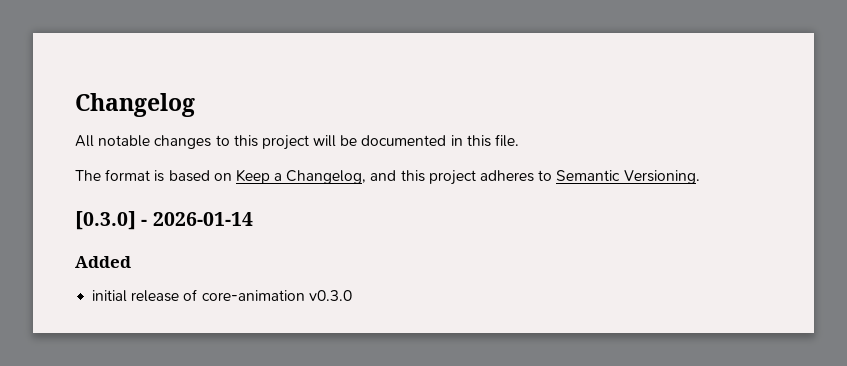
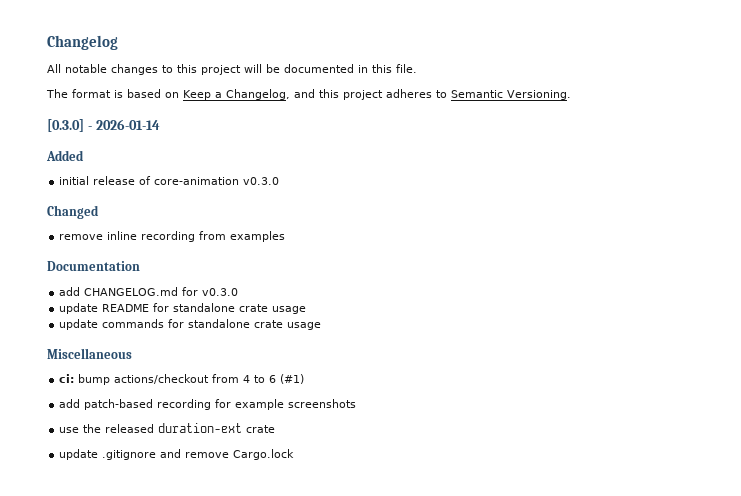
+ Changed
+ remove inline recording from examples
+ Documentation
+ add CHANGELOG.md for v0.3.0
+ update README for standalone crate usage
+ update commands for standalone crate usage
+ Miscellaneous
+ ci: bump actions/checkout from 4 to 6 (#1)
+ add patch-based recording for example screenshots
+ use the released duration-ext crate
+ update .gitignore and remove Cargo.lock

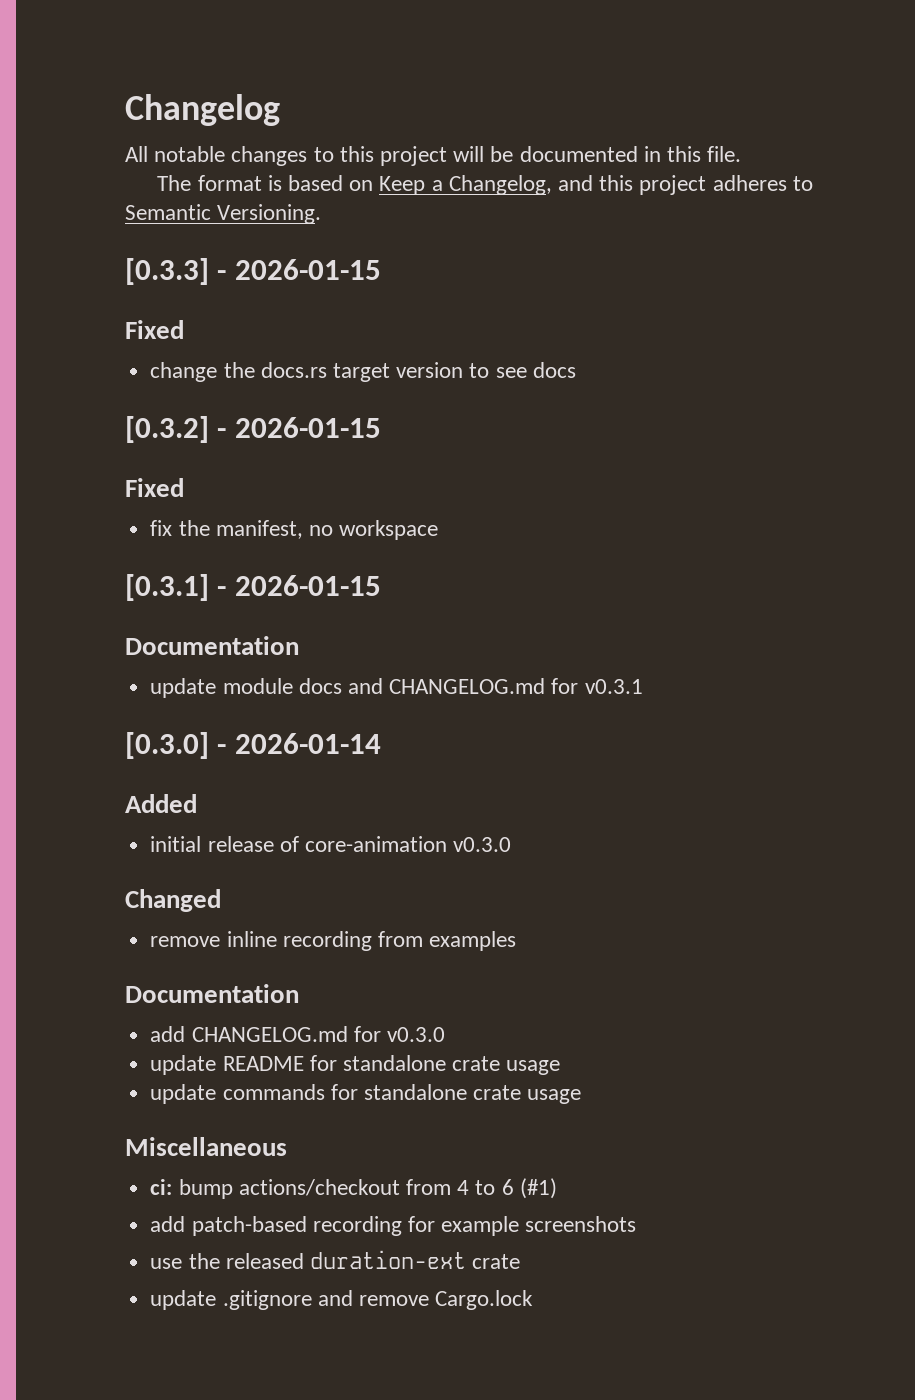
+ [0.3.3] - 2026-01-15
+ Fixed
+ change the docs.rs target version to see docs
+ [0.3.2] - 2026-01-15
+ Fixed
+ fix the manifest, no workspace
+ [0.3.1] - 2026-01-15
+ Documentation
+ update module docs and CHANGELOG.md for v0.3.1

